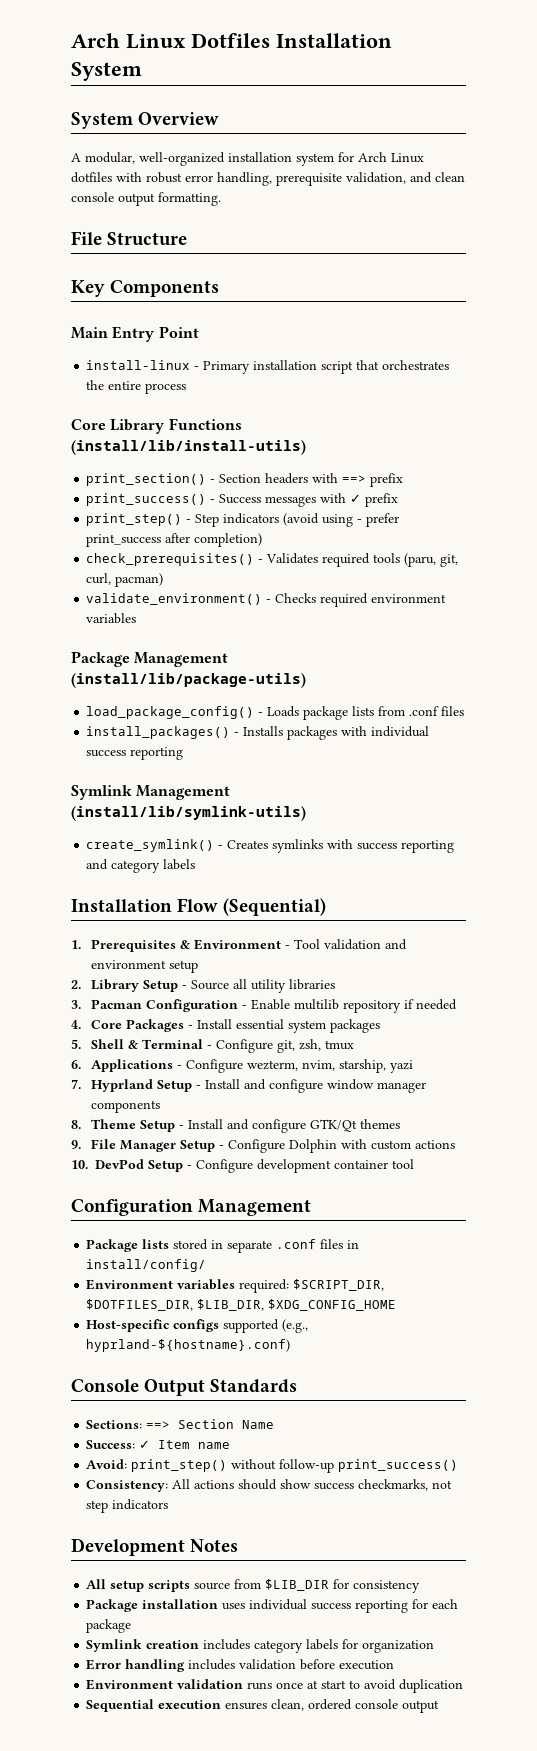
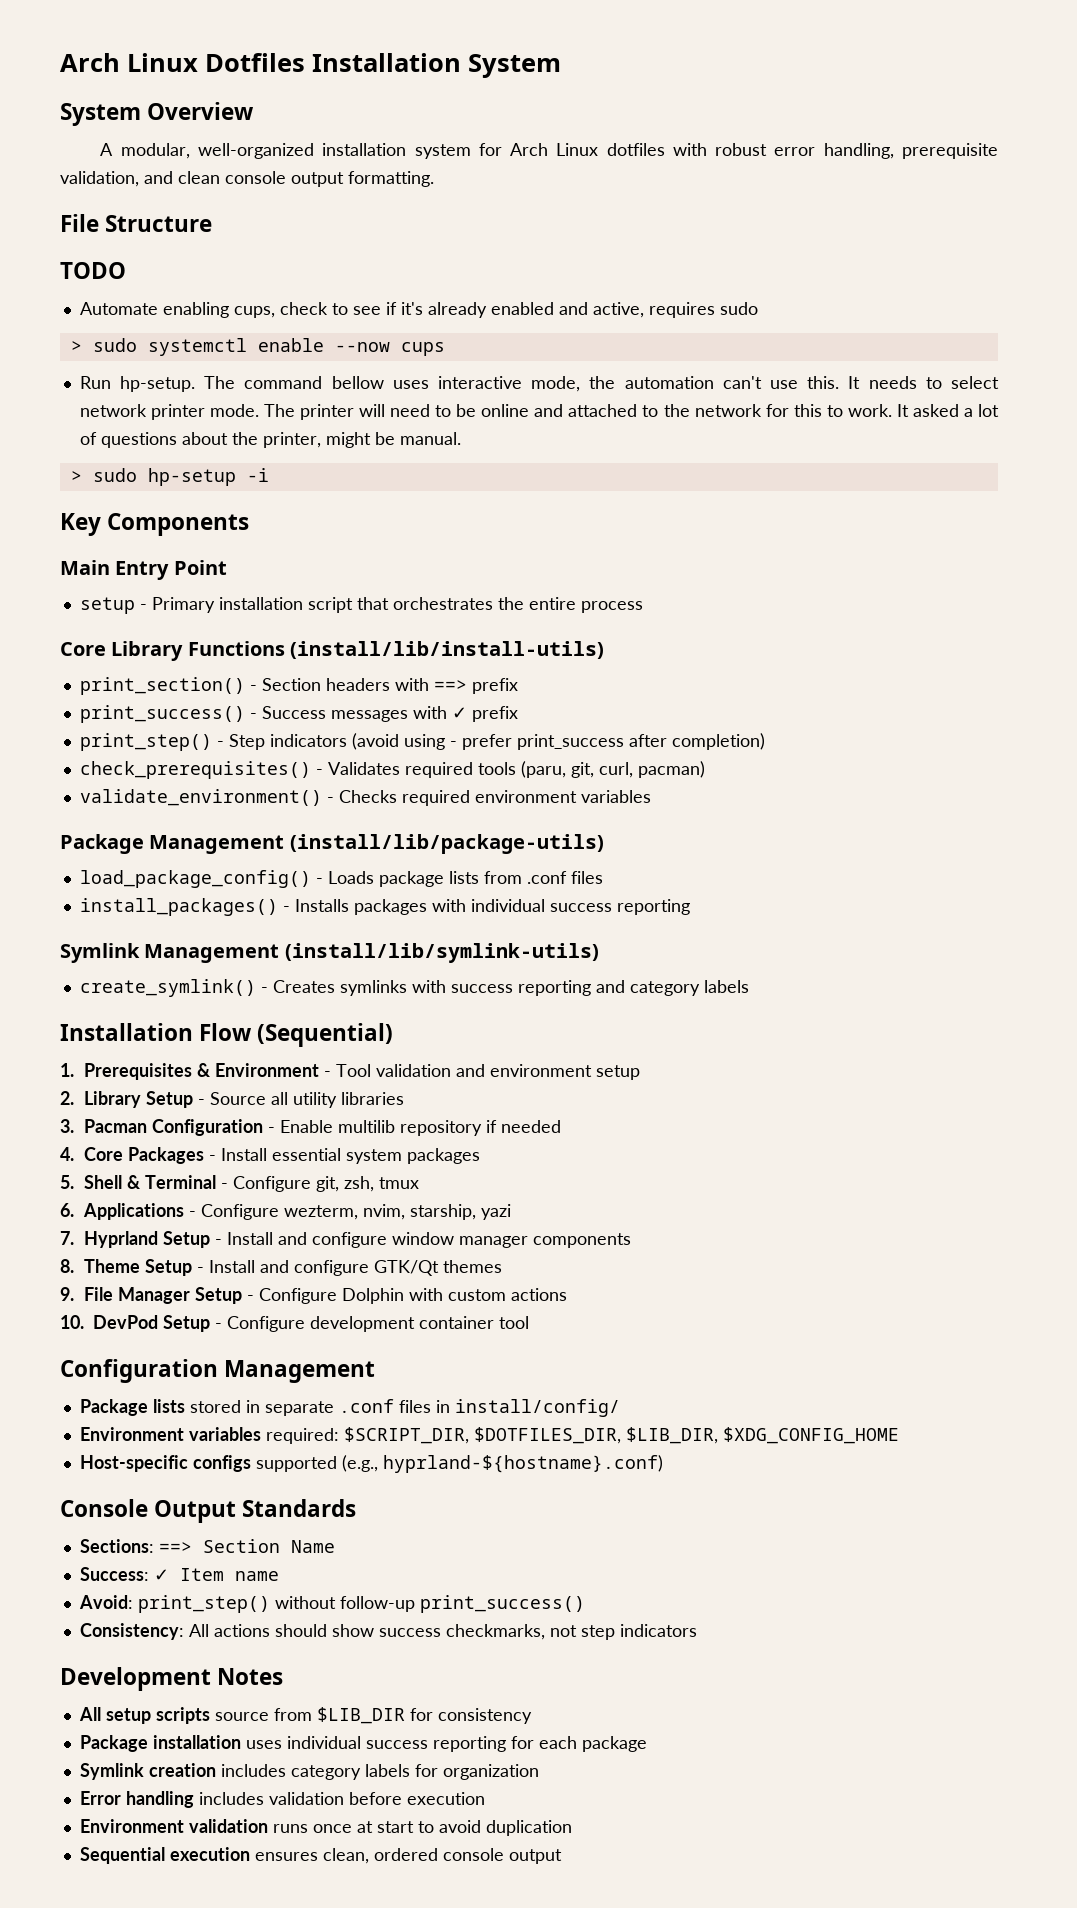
+ TODO
+ Automate enabling cups, check to see if it's already enabled and active, requires sudo
+ > sudo systemctl enable --now cups
+ Run hp-setup. The command bellow uses interactive mode, the automation can't use this. It needs to select network printer mode. The printer will need to be online and attached to the network for this to work. It asked a lot of questions about the printer, might be manual.
+ > sudo hp-setup -i
- install-linux - Primary installation script that orchestrates the entire process
+ setup - Primary installation script that orchestrates the entire process

